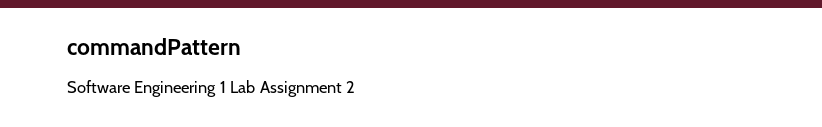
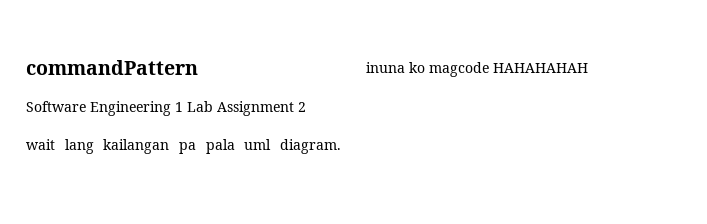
+ wait lang kailangan pa pala uml diagram. inuna ko magcode HAHAHAHAH

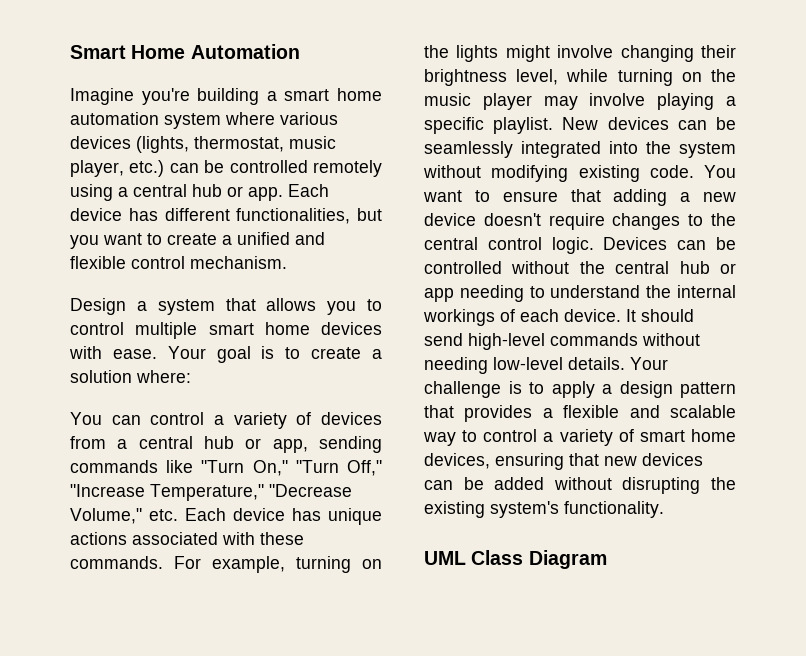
- commandPattern
- Software Engineering 1 Lab Assignment 2
- wait lang kailangan pa pala uml diagram. inuna ko magcode HAHAHAHAH
+ Smart Home Automation
+ Imagine you're building a smart home automation system where various devices (lights, thermostat, music player, etc.) can be controlled remotely using a central hub or app. Each device has different functionalities, but you want to create a unified and flexible control mechanism.
+ Design a system that allows you to control multiple smart home devices with ease. Your goal is to create a solution where:
+ You can control a variety of devices from a central hub or app, sending commands like "Turn On," "Turn Off," "Increase Temperature," "Decrease Volume," etc. Each device has unique actions associated with these commands. For example, turning on the lights might involve changing their brightness level, while turning on the music player may involve playing a specific playlist. New devices can be seamlessly integrated into the system without modifying existing code. You want to ensure that adding a new device doesn't require changes to the central control logic. Devices can be controlled without the central hub or app needing to understand the internal workings of each device. It should send high-level commands without needing low-level details. Your challenge is to apply a design pattern that provides a flexible and scalable way to control a variety of smart home devices, ensuring that new devices can be added without disrupting the existing system's functionality.
+ UML Class Diagram

